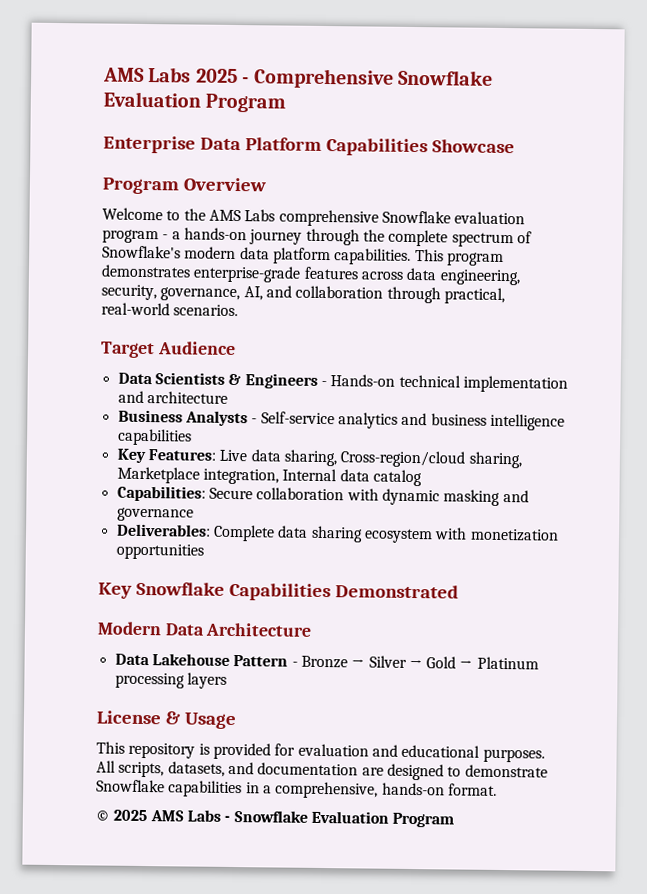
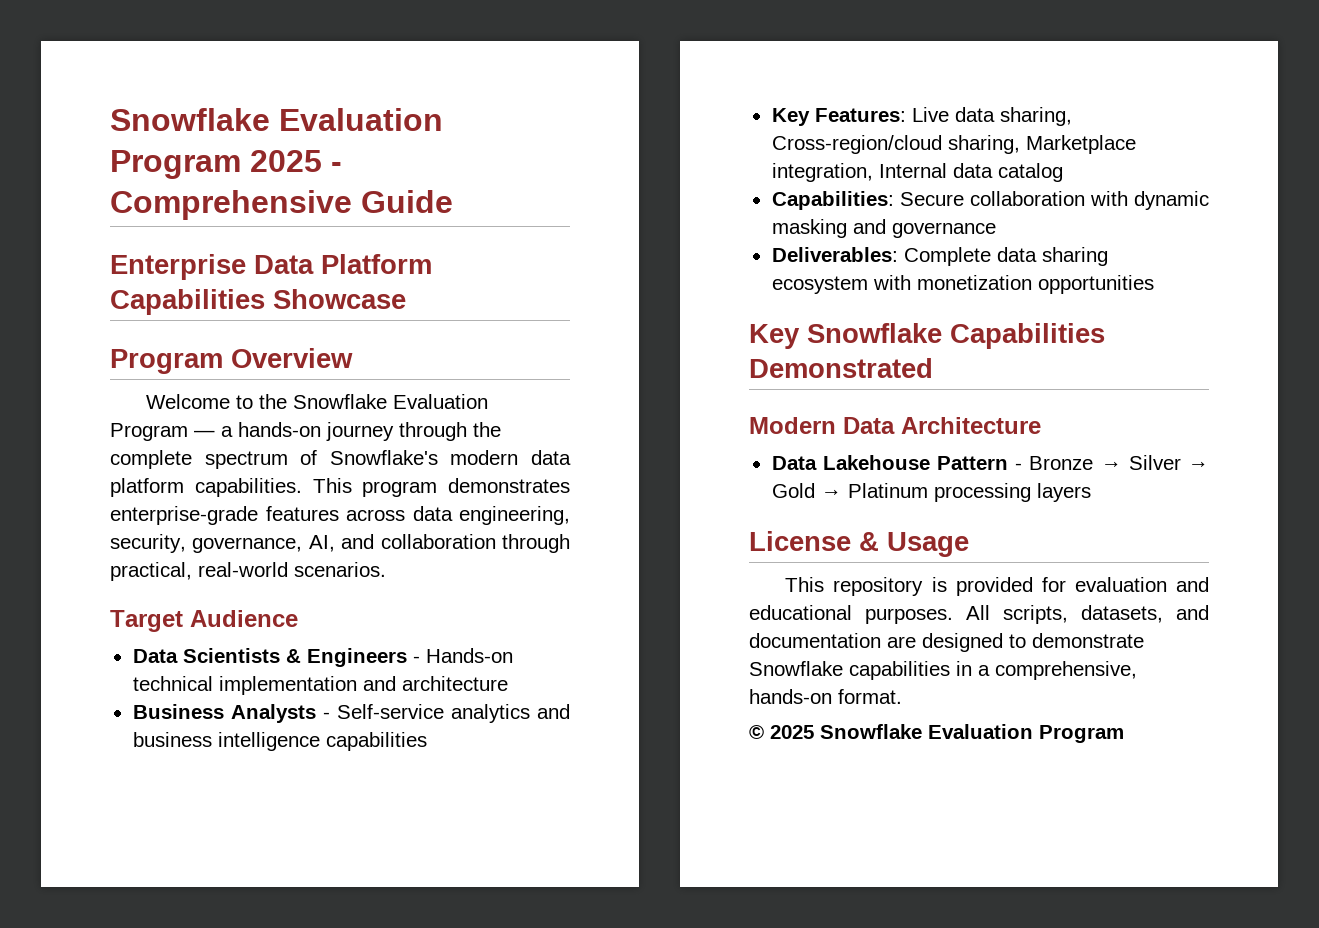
- AMS Labs 2025 - Comprehensive Snowflake Evaluation Program
+ Snowflake Evaluation Program 2025 - Comprehensive Guide
- Welcome to the AMS Labs comprehensive Snowflake evaluation program - a hands-on journey through the complete spectrum of Snowflake's modern data platform capabilities.
+ Welcome to the Snowflake Evaluation Program — a hands-on journey through the complete spectrum of Snowflake's modern data platform capabilities.
- © 2025 AMS Labs - Snowflake Evaluation Program
+ © 2025 Snowflake Evaluation Program

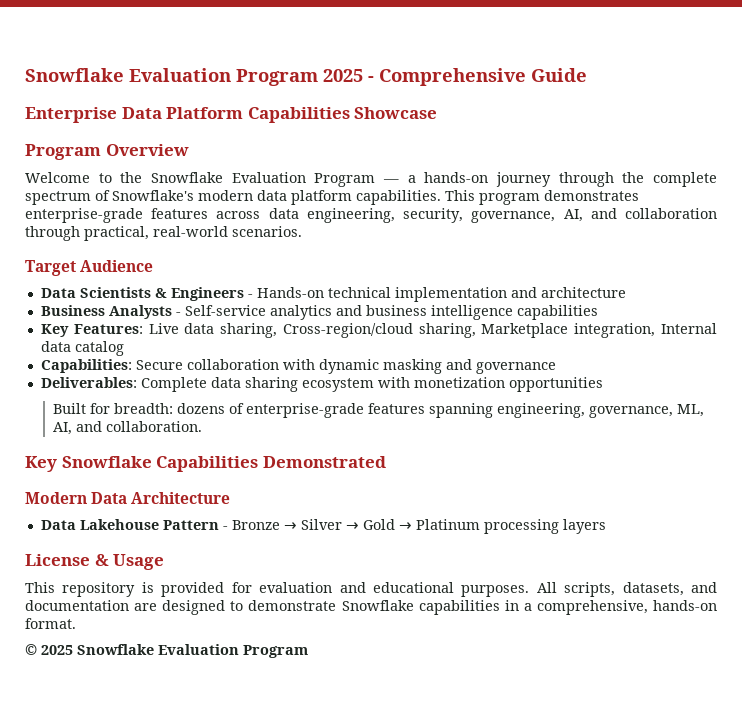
+ Built for breadth: dozens of enterprise-grade features spanning engineering, governance, ML, AI, and collaboration.

